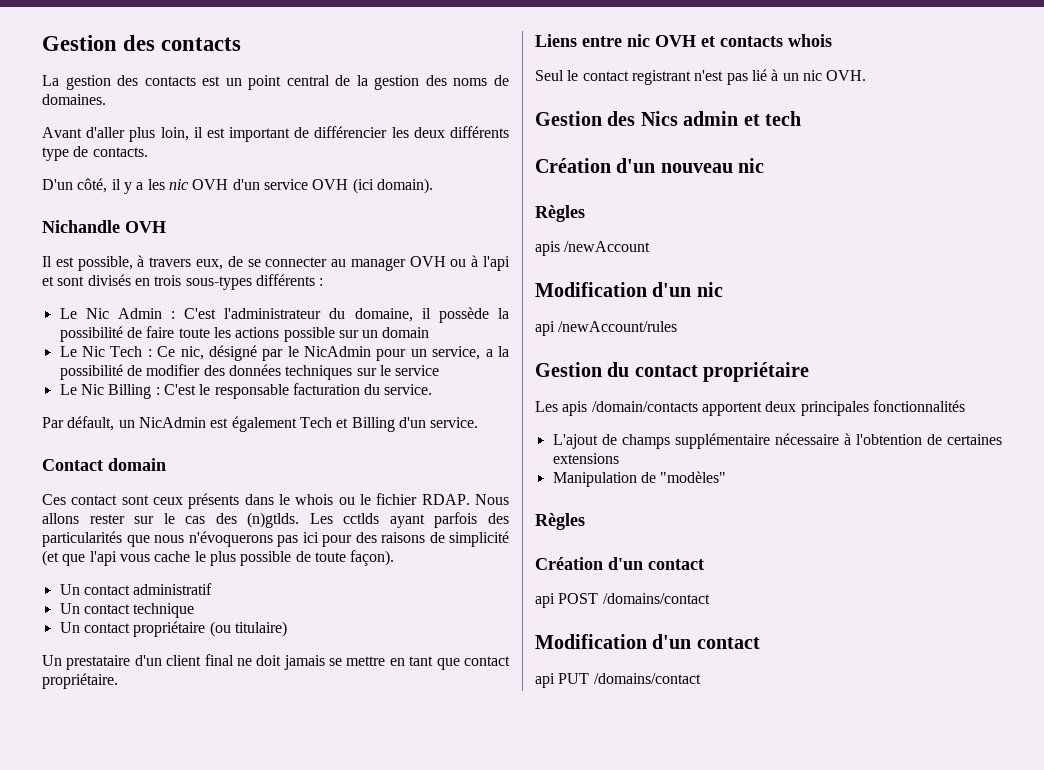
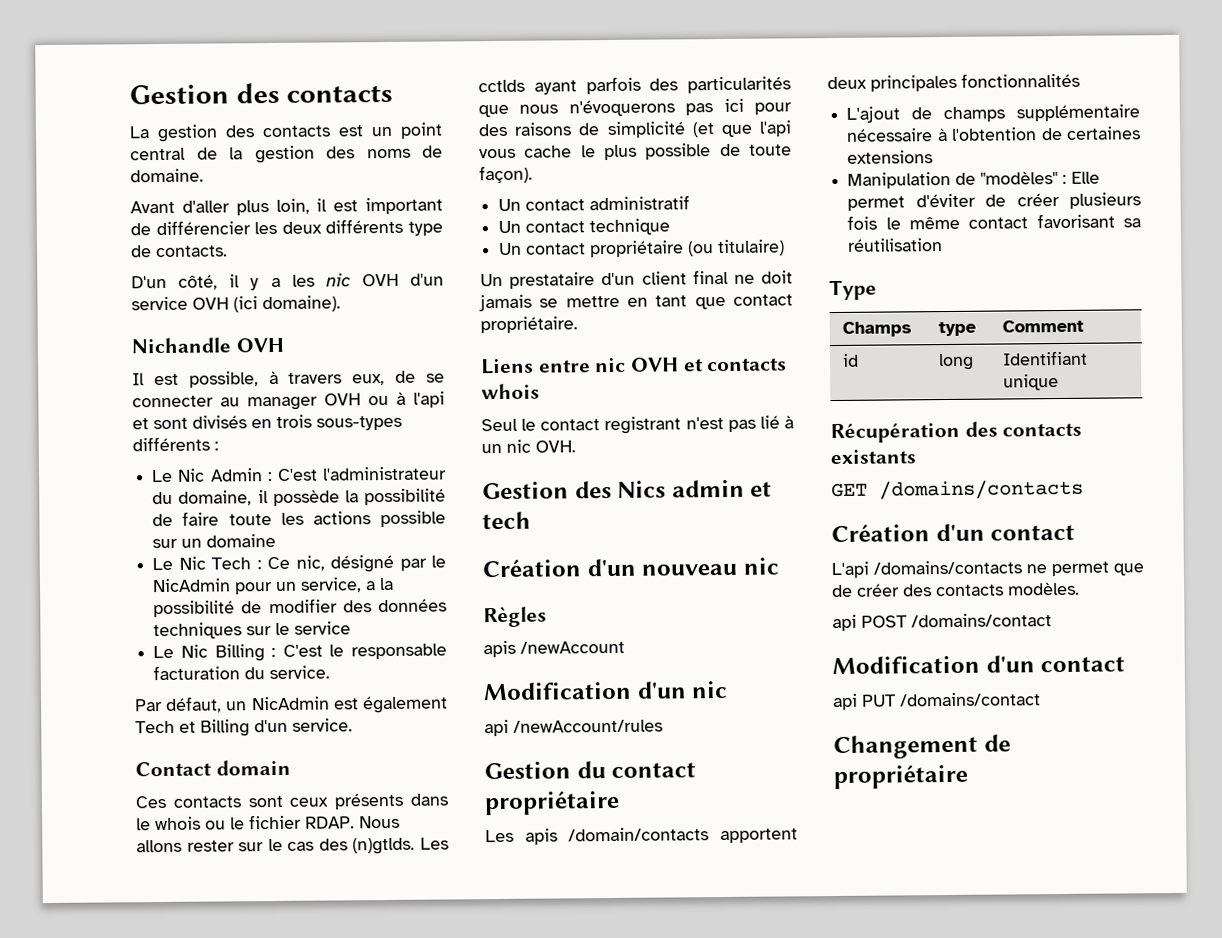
- La gestion des contacts est un point central de la gestion des noms de domaines.
+ La gestion des contacts est un point central de la gestion des noms de domaine.
- D'un côté, il y a les nic OVH d'un service OVH (ici domain).
+ D'un côté, il y a les nic OVH d'un service OVH (ici domaine).
- Le Nic Admin : C'est l'administrateur du domaine, il possède la possibilité de faire toute les actions possible sur un domain
+ Le Nic Admin : C'est l'administrateur du domaine, il possède la possibilité de faire toute les actions possible sur un domaine
- Par défault, un NicAdmin est également Tech et Billing d'un service.
+ Par défaut, un NicAdmin est également Tech et Billing d'un service.
- Ces contact sont ceux présents dans le whois ou le fichier RDAP.
+ Ces contacts sont ceux présents dans le whois ou le fichier RDAP.
- Manipulation de "modèles"
- Règles
+ Manipulation de "modèles" : Elle permet d'éviter de créer plusieurs fois le même contact favorisant sa réutilisation
+ Type
+ Champs | type | Comment
+ id | long | Identifiant unique
+ Récupération des contacts existants
+ GET /domains/contacts
  Création d'un contact
+ L'api /domains/contacts ne permet que de créer des contacts modèles.
+ Changement de propriétaire

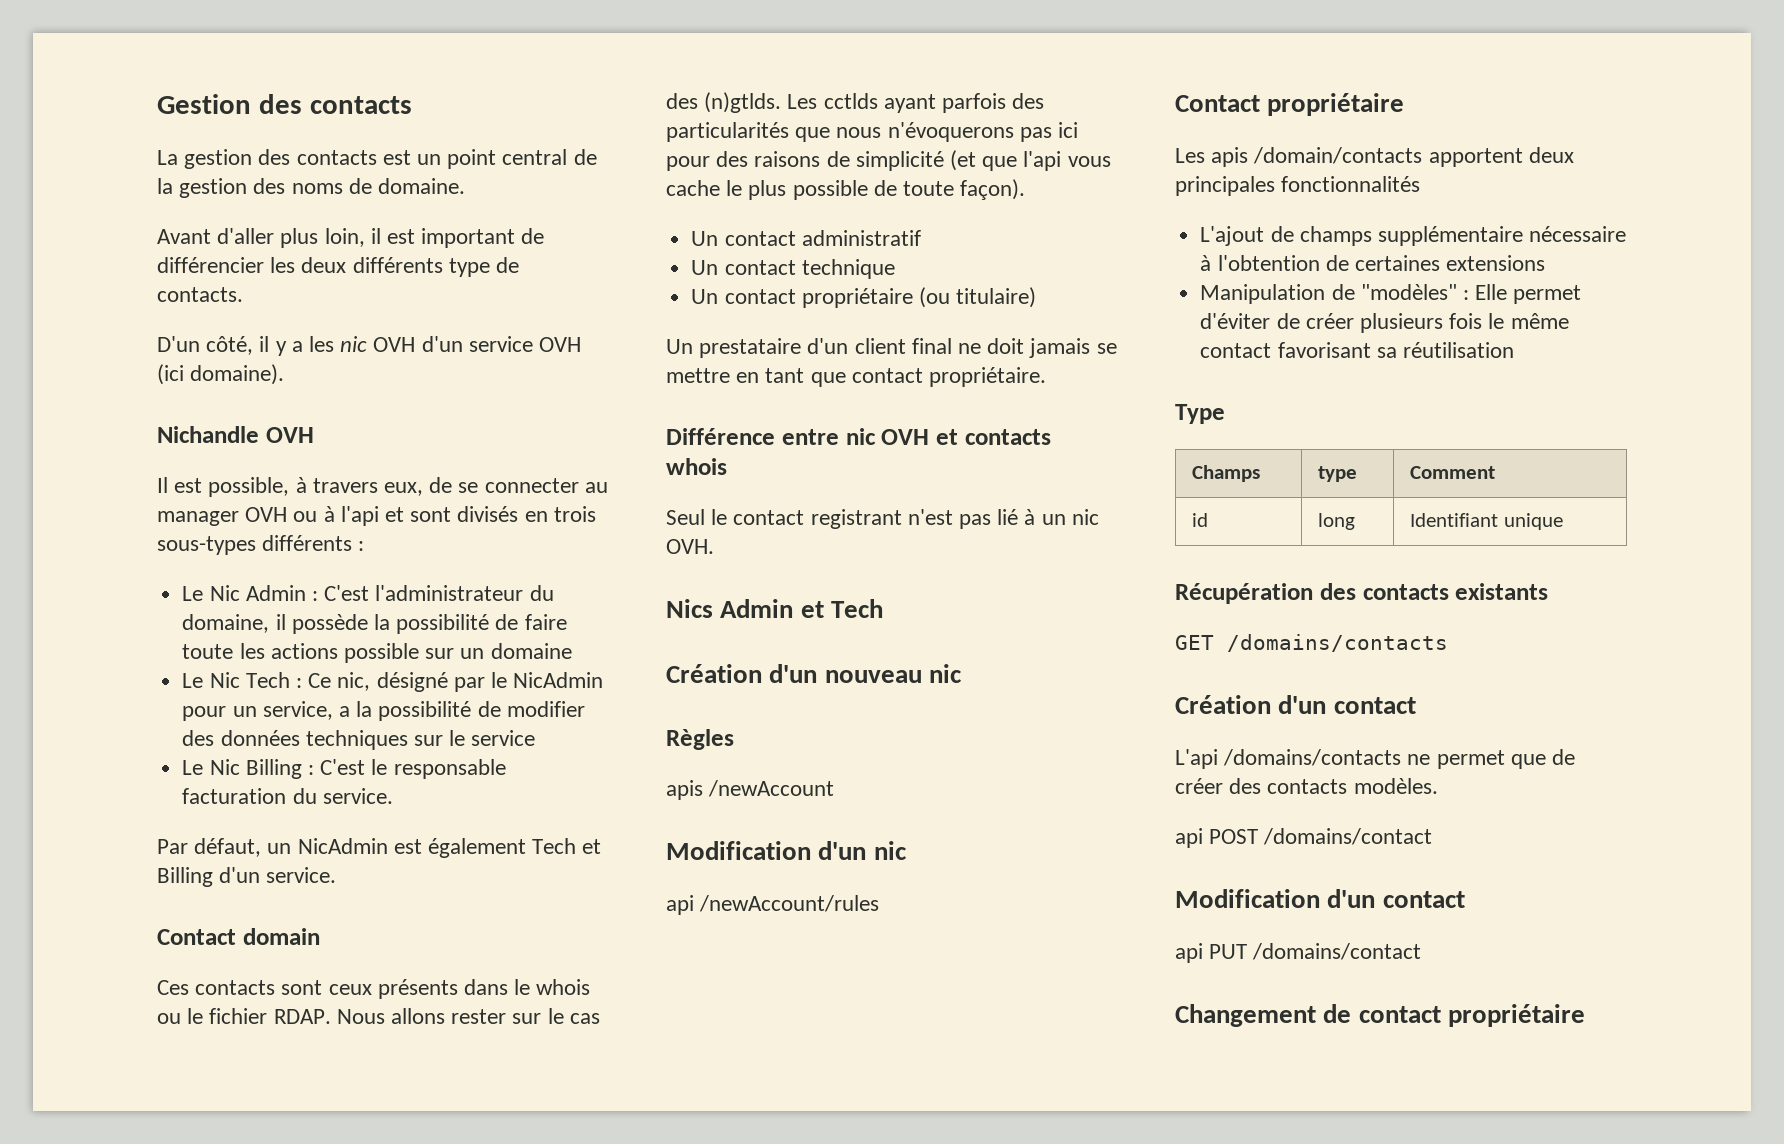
- Liens entre nic OVH et contacts whois
+ Différence entre nic OVH et contacts whois
- Gestion des Nics admin et tech
+ Nics Admin et Tech
- Gestion du contact propriétaire
+ Contact propriétaire
- Changement de propriétaire
+ Changement de contact propriétaire

